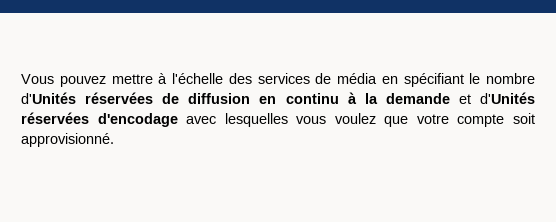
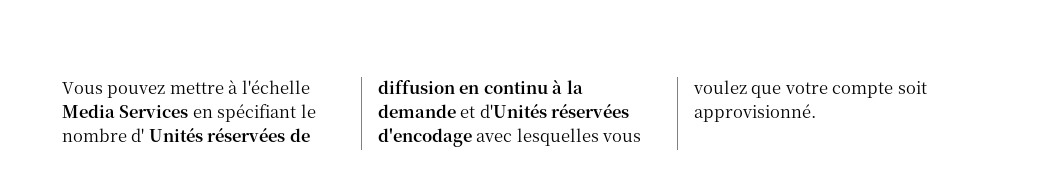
- Vous pouvez mettre à l'échelle des services de média en spécifiant le nombre d'Unités réservées de diffusion en continu à la demande et d'Unités réservées d'encodage avec lesquelles vous voulez que votre compte soit approvisionné.
+ Vous pouvez mettre à l'échelle Media Services en spécifiant le nombre d' Unités réservées de diffusion en continu à la demande et d'Unités réservées d'encodage avec lesquelles vous voulez que votre compte soit approvisionné.

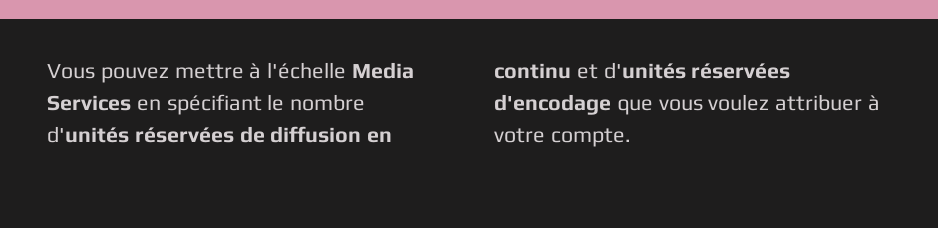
- Vous pouvez mettre à l'échelle Media Services en spécifiant le nombre d' Unités réservées de diffusion en continu à la demande et d'Unités réservées d'encodage avec lesquelles vous voulez que votre compte soit approvisionné.
+ Vous pouvez mettre à l'échelle Media Services en spécifiant le nombre d'unités réservées de diffusion en continu et d'unités réservées d'encodage que vous voulez attribuer à votre compte.

